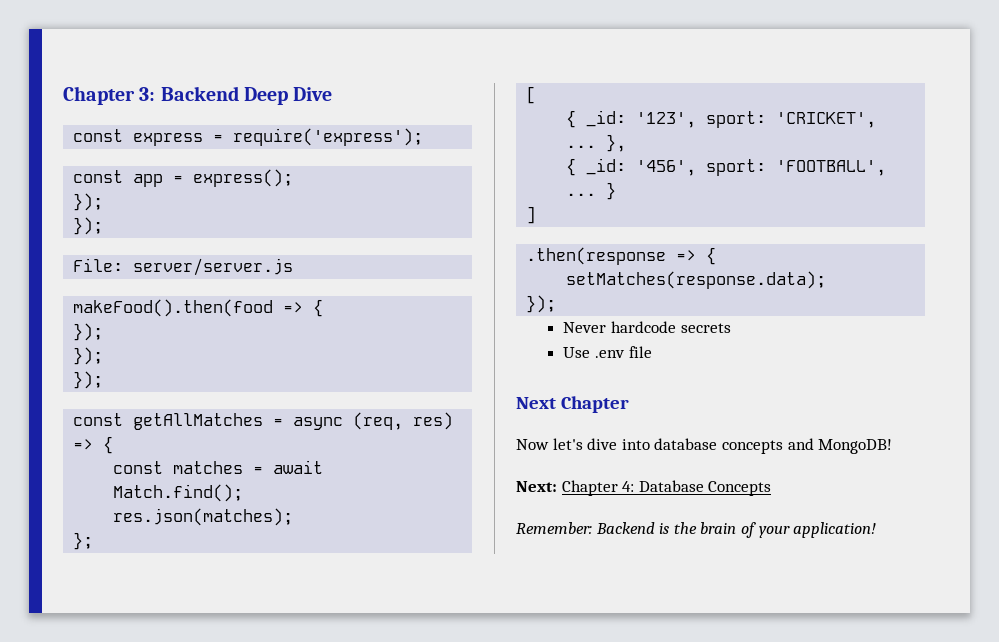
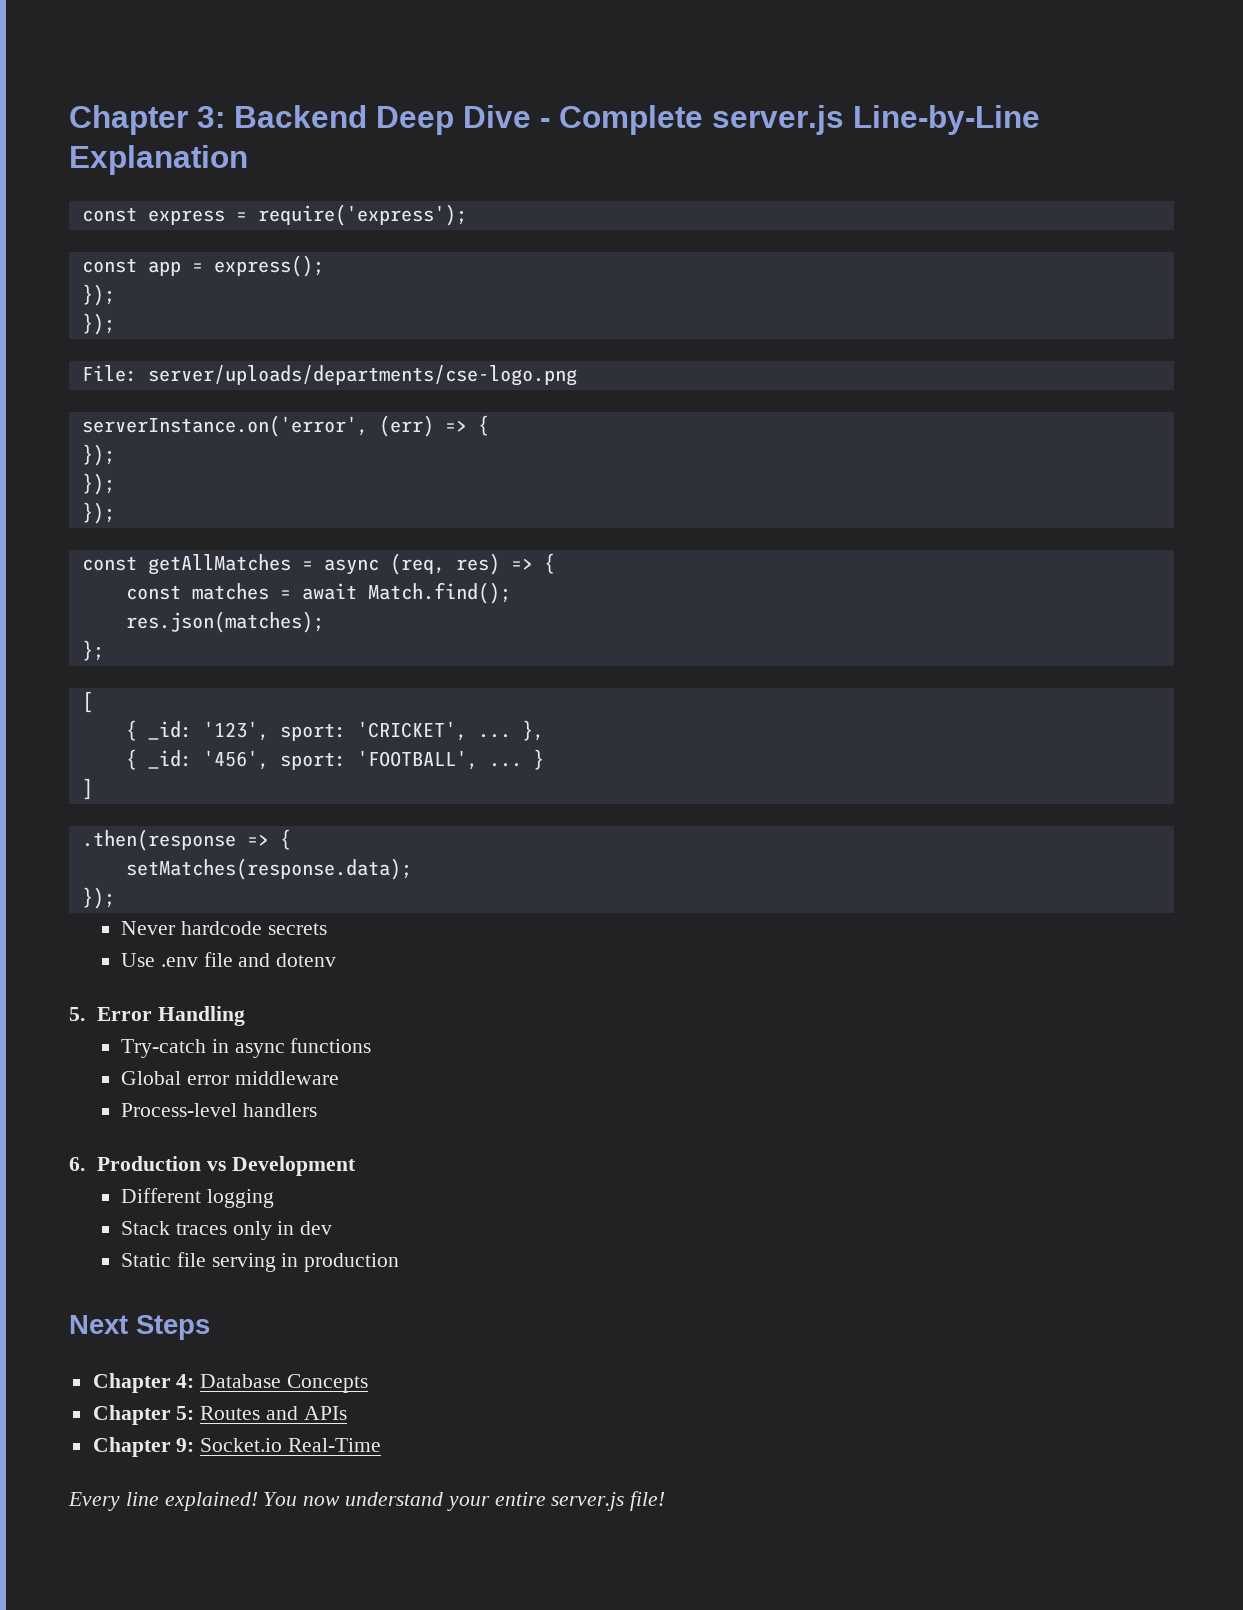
- Chapter 3: Backend Deep Dive
+ Chapter 3: Backend Deep Dive - Complete server.js Line-by-Line Explanation
- File: server/server.js
- makeFood().then(food => {
+ File: server/uploads/departments/cse-logo.png
+ serverInstance.on('error', (err) => {
- Use .env file
- Next Chapter
- Now let's dive into database concepts and MongoDB!
- Next: Chapter 4: Database Concepts
- Remember: Backend is the brain of your application!
+ Use .env file and dotenv
+ 5. Error Handling
+ Try-catch in async functions
+ Global error middleware
+ Process-level handlers
+ 6. Production vs Development
+ Different logging
+ Stack traces only in dev
+ Static file serving in production
+ Next Steps
+ Chapter 4: Database Concepts
+ Chapter 5: Routes and APIs
+ Chapter 9: Socket.io Real-Time
+ Every line explained! You now understand your entire server.js file!

